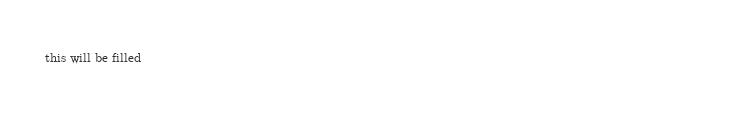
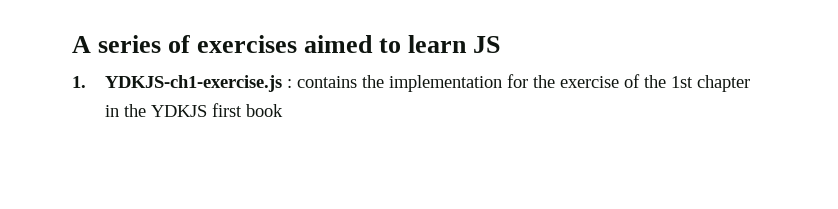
- this will be filled
+ A series of exercises aimed to learn JS
+ 1. YDKJS-ch1-exercise.js : contains the implementation for the exercise of the 1st chapter in the YDKJS first book

